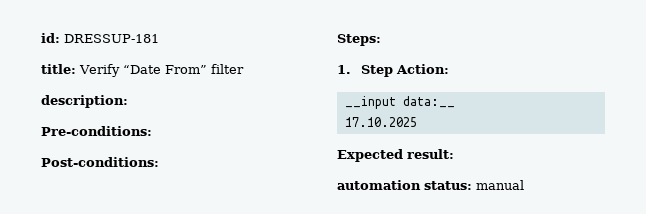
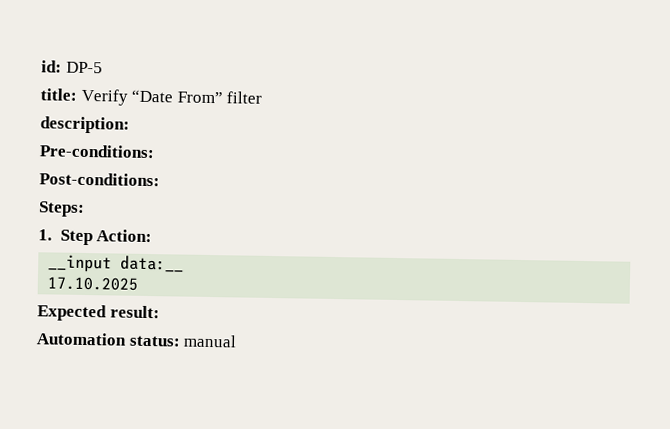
- id: DRESSUP-181
+ id: DP-5
- automation status: manual
+ Automation status: manual

